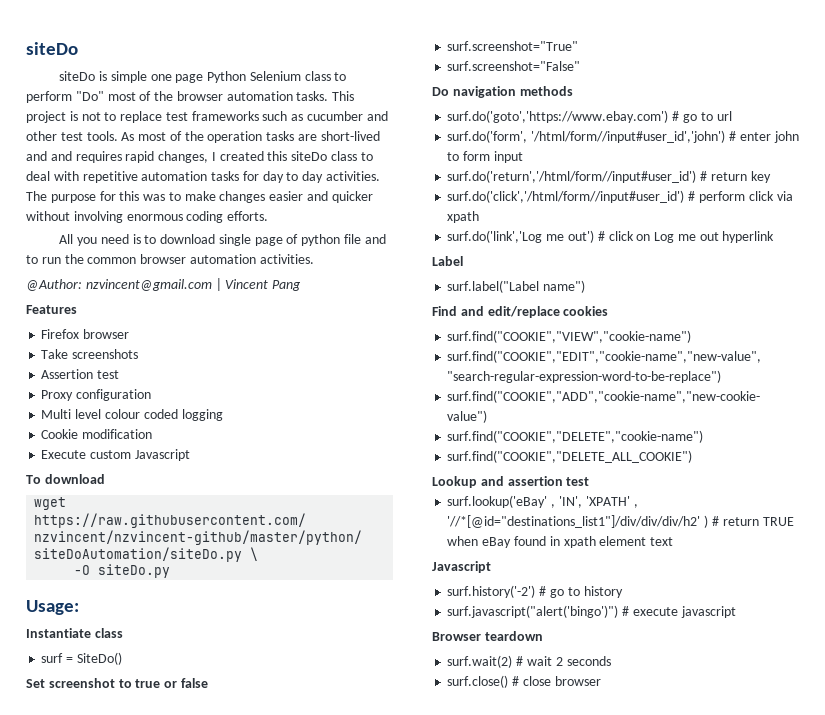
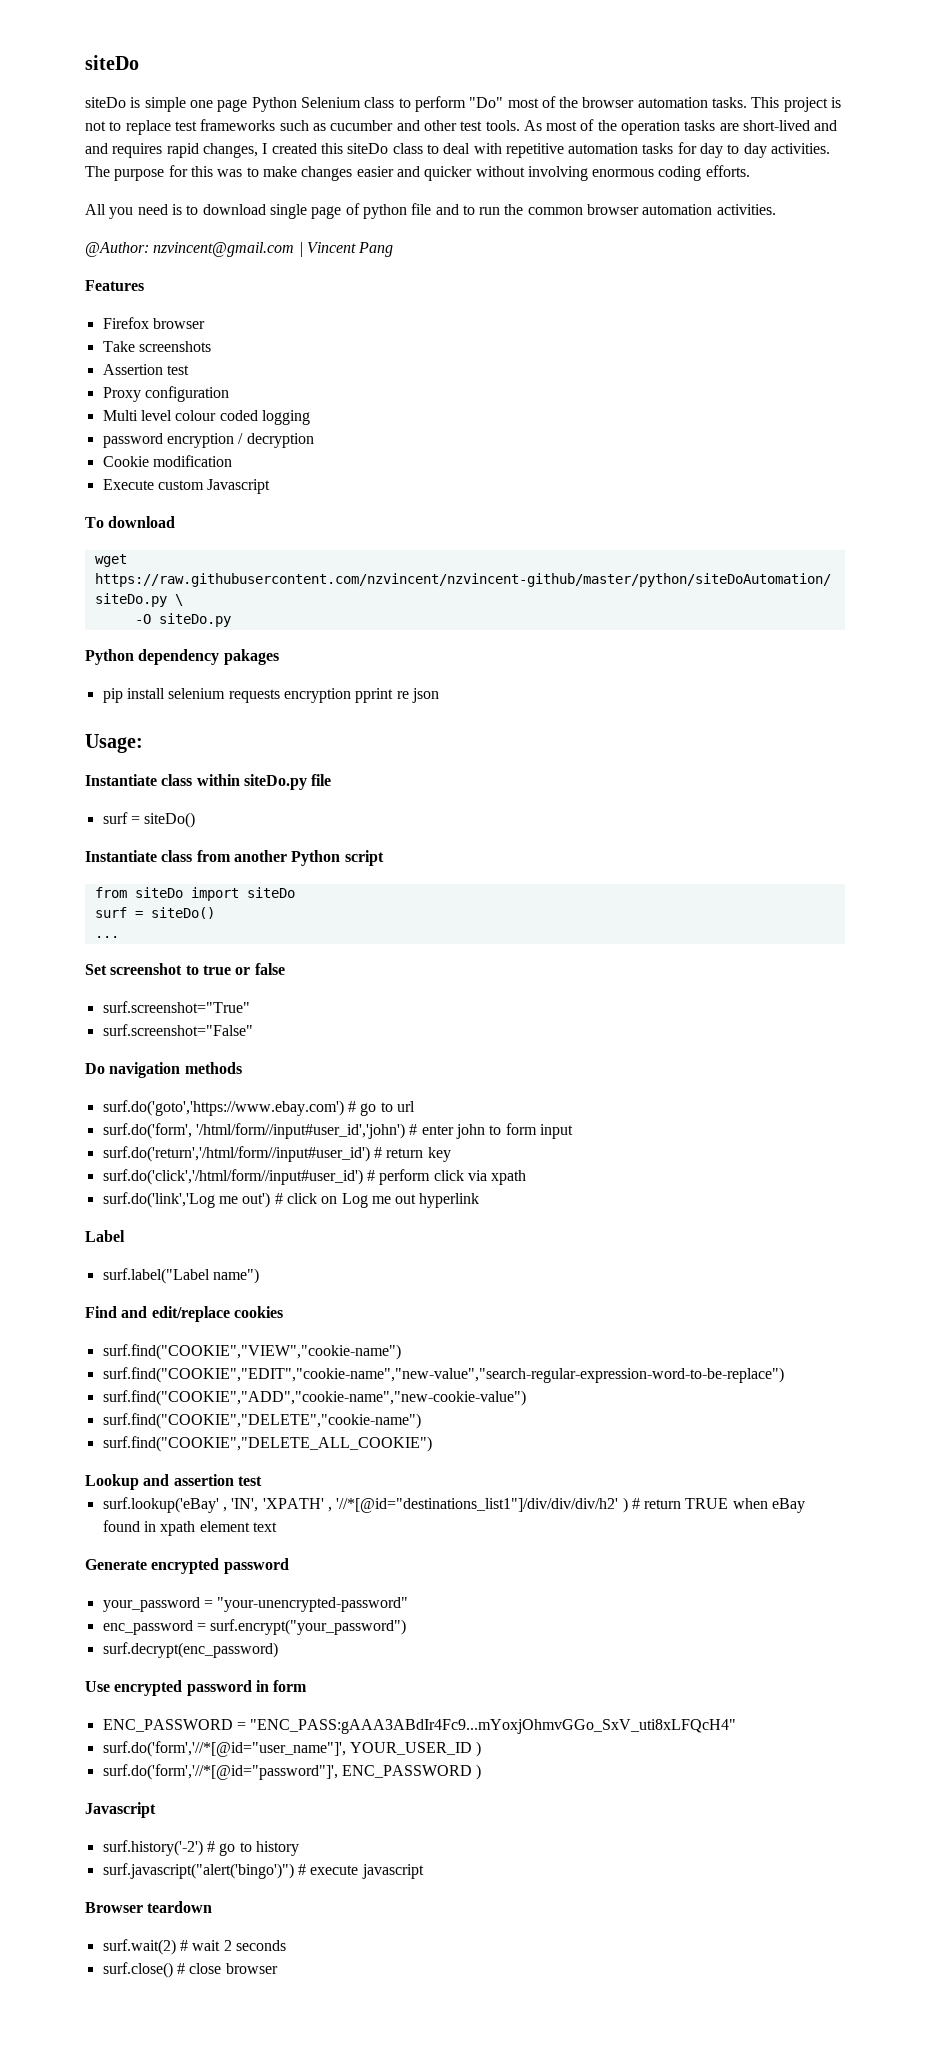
+ password encryption / decryption
+ Python dependency pakages
+ pip install selenium requests encryption pprint re json
- Instantiate class
- surf = SiteDo()
+ Instantiate class within siteDo.py file
+ surf = siteDo()
+ Instantiate class from another Python script
+ from siteDo import siteDo
+ surf = siteDo()
+ ...
+ Generate encrypted password
+ your_password = "your-unencrypted-password"
+ enc_password = surf.encrypt("your_password")
+ surf.decrypt(enc_password)
+ Use encrypted password in form
+ ENC_PASSWORD = "ENC_PASS:gAAA3ABdIr4Fc9...mYoxjOhmvGGo_SxV_uti8xLFQcH4"
+ surf.do('form','//*[@id="user_name"]', YOUR_USER_ID )
+ surf.do('form','//*[@id="password"]', ENC_PASSWORD )

